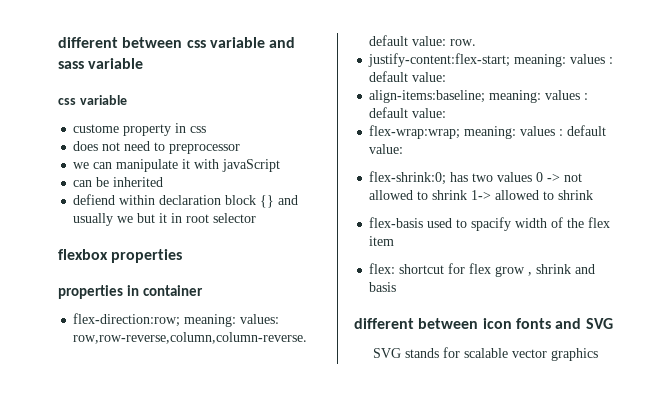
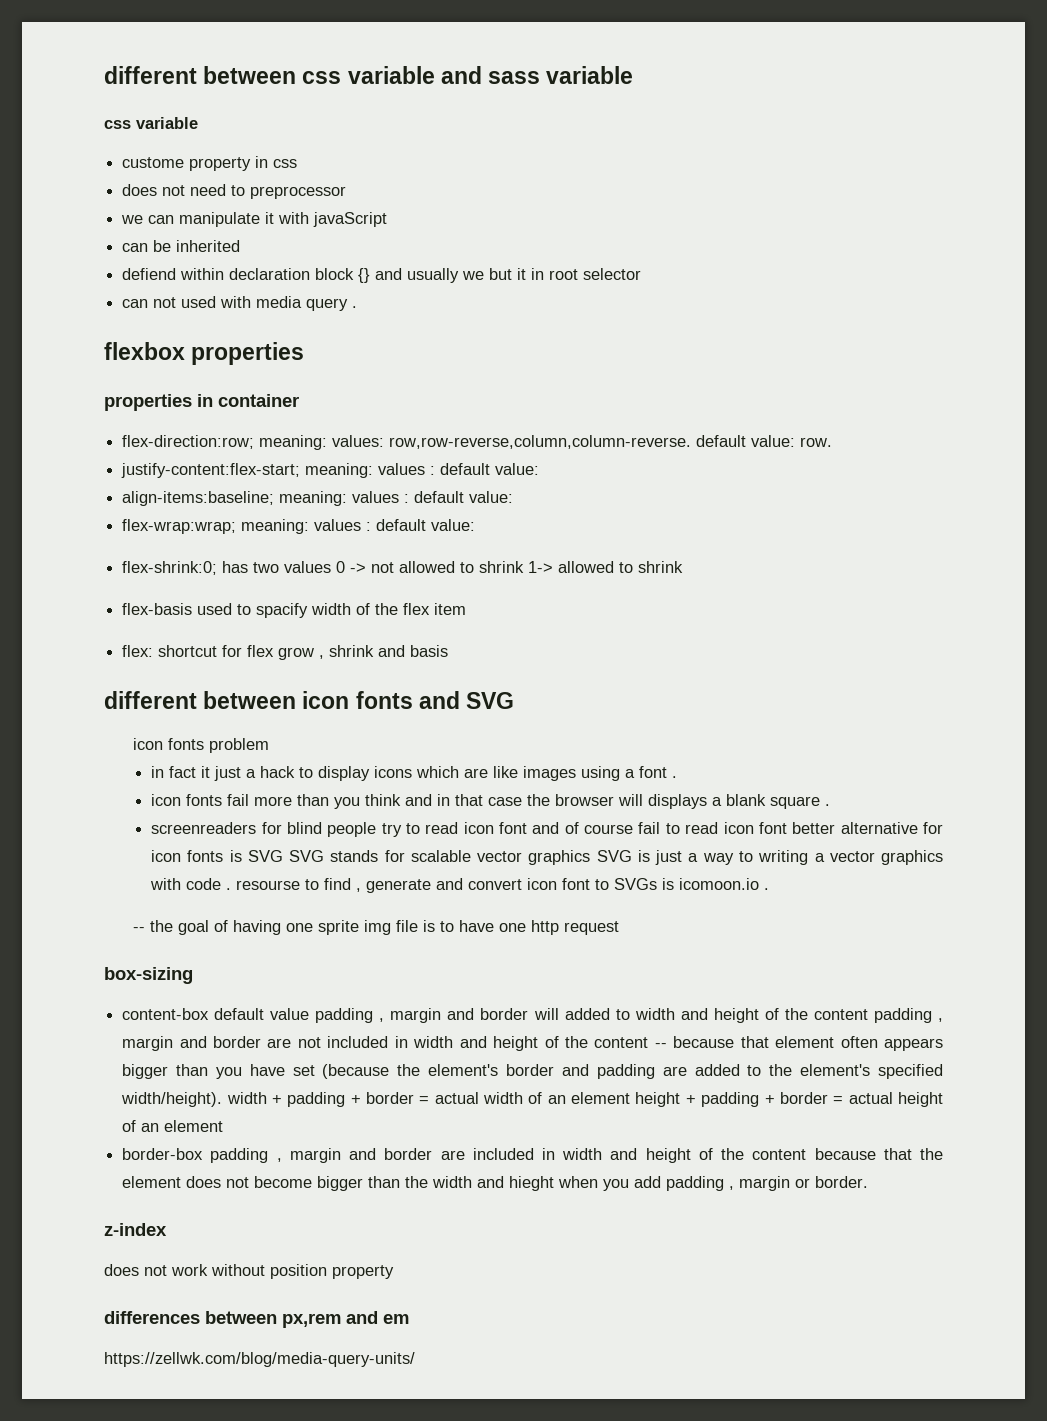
+ can not used with media query .
- SVG stands for scalable vector graphics
+ icon fonts problem
+ in fact it just a hack to display icons which are like images using a font .
+ icon fonts fail more than you think and in that case the browser will displays a blank square .
+ screenreaders for blind people try to read icon font and of course fail to read icon font better alternative for icon fonts is SVG SVG stands for scalable vector graphics SVG is just a way to writing a vector graphics with code . resourse to find , generate and convert icon font to SVGs is icomoon.io .
+ -- the goal of having one sprite img file is to have one http request
+ box-sizing
+ content-box default value padding , margin and border will added to width and height of the content padding , margin and border are not included in width and height of the content -- because that element often appears bigger than you have set (because the element's border and padding are added to the element's specified width/height). width + padding + border = actual width of an element height + padding + border = actual height of an element
+ border-box padding , margin and border are included in width and height of the content because that the element does not become bigger than the width and hieght when you add padding , margin or border.
+ z-index
+ does not work without position property
+ differences between px,rem and em
+ https://zellwk.com/blog/media-query-units/

